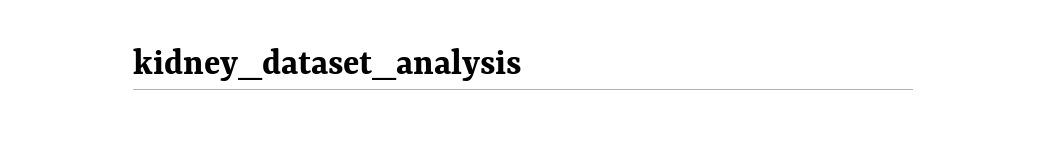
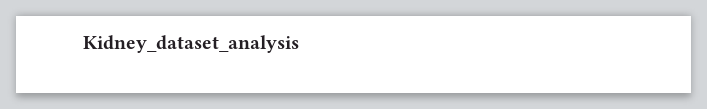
- kidney_dataset_analysis
+ Kidney_dataset_analysis

